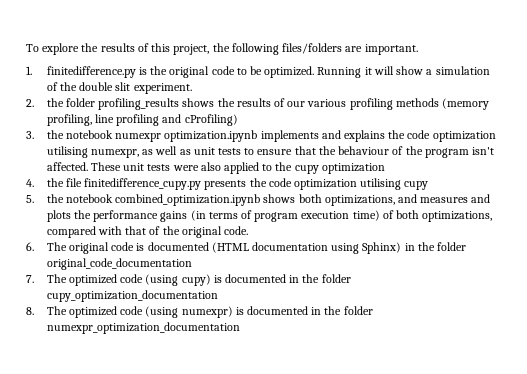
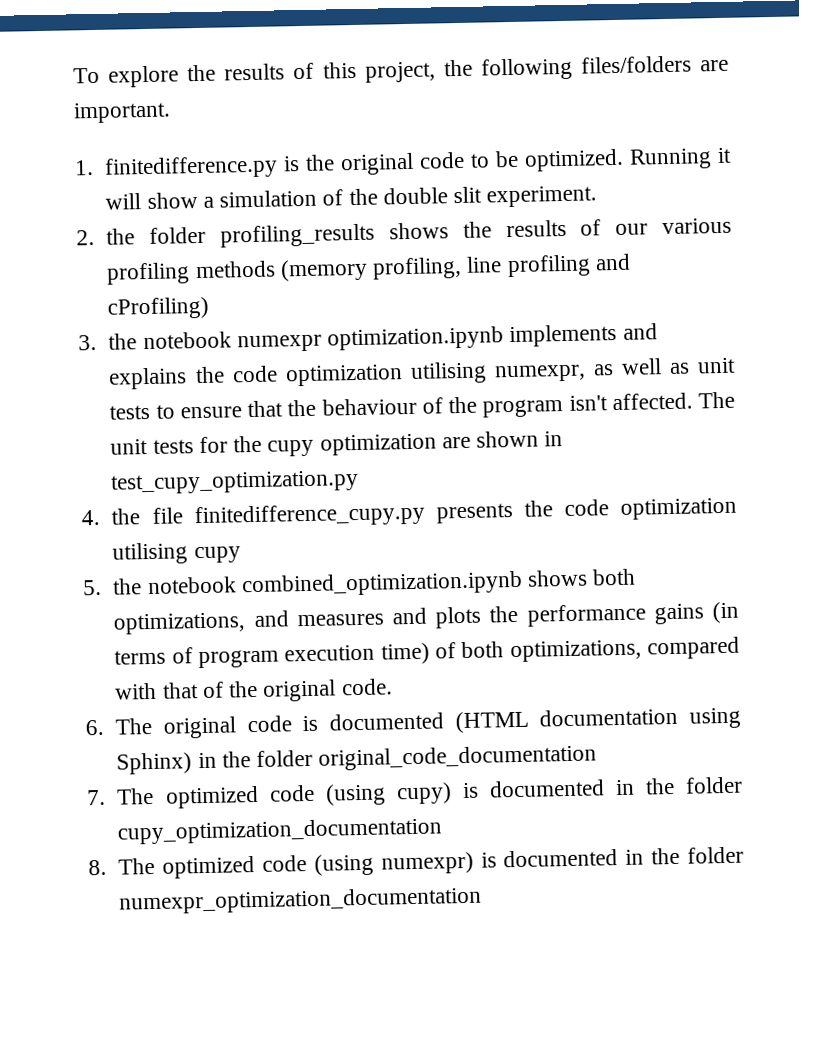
- These unit tests were also applied to the cupy optimization
+ The unit tests for the cupy optimization are shown in test_cupy_optimization.py

